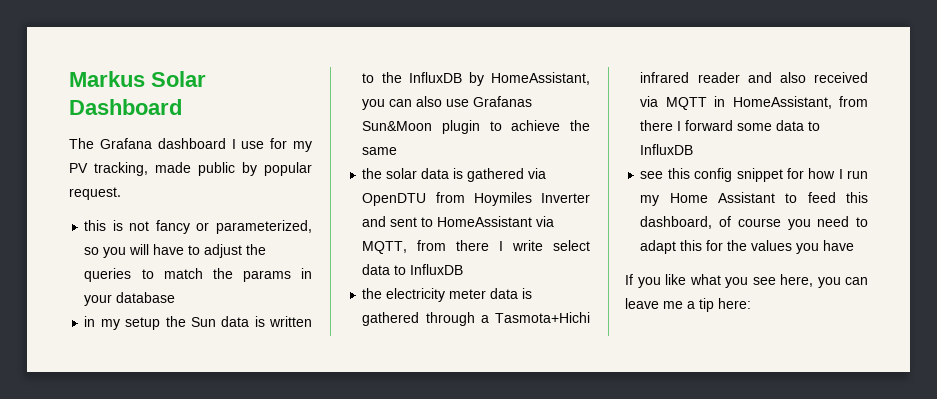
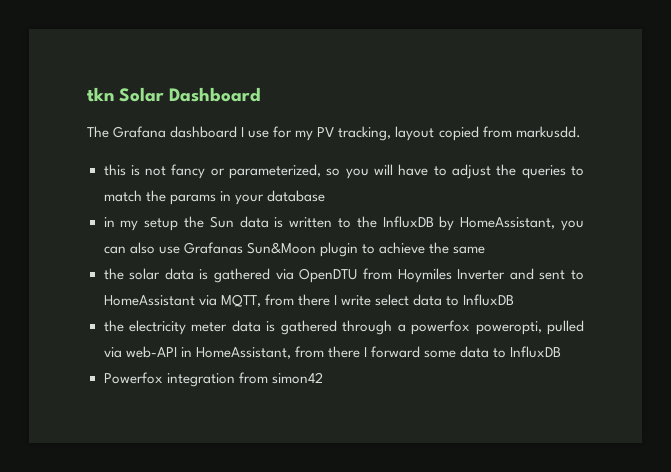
- Markus Solar Dashboard
+ tkn Solar Dashboard
- The Grafana dashboard I use for my PV tracking, made public by popular request.
+ The Grafana dashboard I use for my PV tracking, layout copied from markusdd.
- the electricity meter data is gathered through a Tasmota+Hichi infrared reader and also received via MQTT in HomeAssistant, from there I forward some data to InfluxDB
+ the electricity meter data is gathered through a powerfox poweropti, pulled via web-API in HomeAssistant, from there I forward some data to InfluxDB
- see this config snippet for how I run my Home Assistant to feed this dashboard, of course you need to adapt this for the values you have
- If you like what you see here, you can leave me a tip here:
+ Powerfox integration from simon42

